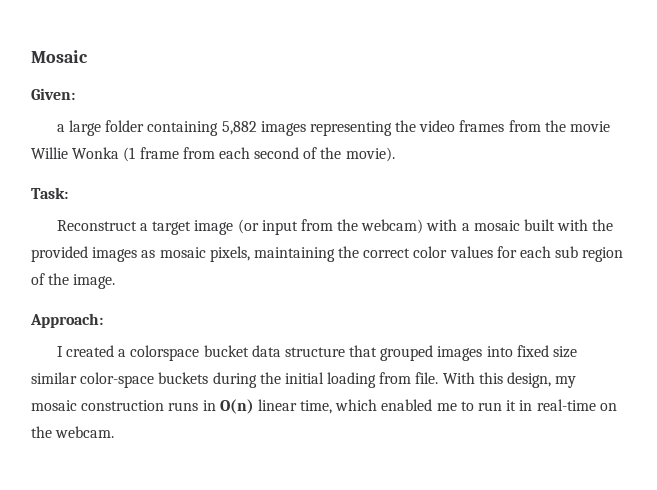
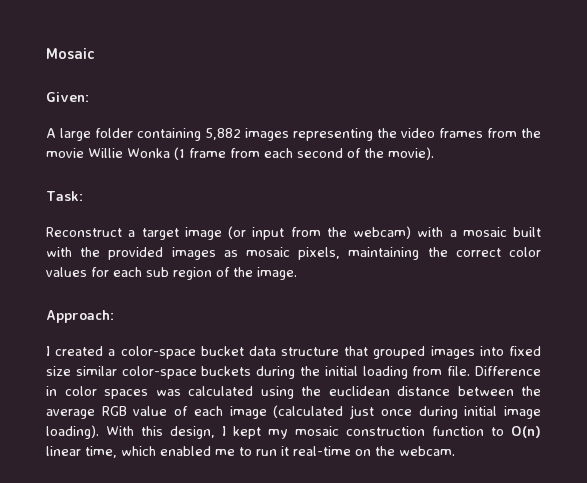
- a large folder containing 5,882 images representing the video frames from the movie Willie Wonka (1 frame from each second of the movie).
+ A large folder containing 5,882 images representing the video frames from the movie Willie Wonka (1 frame from each second of the movie).
- I created a colorspace bucket data structure that grouped images into fixed size similar color-space buckets during the initial loading from file.
+ I created a color-space bucket data structure that grouped images into fixed size similar color-space buckets during the initial loading from file.
+ Difference in color spaces was calculated using the euclidean distance between the average RGB value of each image (calculated just once during initial image loading).
- With this design, my mosaic construction runs in O(n) linear time, which enabled me to run it in real-time on the webcam.
+ With this design, I kept my mosaic construction function to O(n) linear time, which enabled me to run it real-time on the webcam.

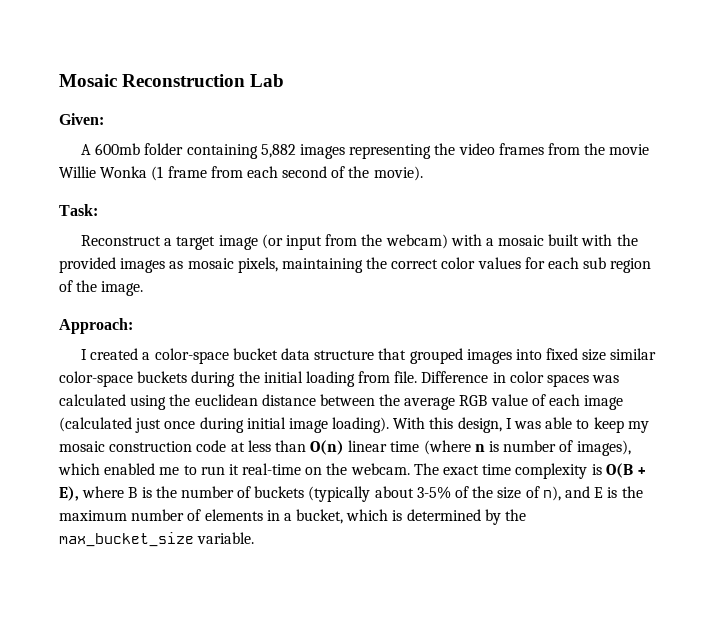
- Mosaic
+ Mosaic Reconstruction Lab
- A large folder containing 5,882 images representing the video frames from the movie Willie Wonka (1 frame from each second of the movie).
+ A 600mb folder containing 5,882 images representing the video frames from the movie Willie Wonka (1 frame from each second of the movie).
- With this design, I kept my mosaic construction function to O(n) linear time, which enabled me to run it real-time on the webcam.
+ With this design, I was able to keep my mosaic construction code at less than O(n) linear time (where n is number of images), which enabled me to run it real-time on the webcam.
+ The exact time complexity is O(B + E), where B is the number of buckets (typically about 3-5% of the size of n), and E is the maximum number of elements in a bucket, which is determined by the max_bucket_size variable.

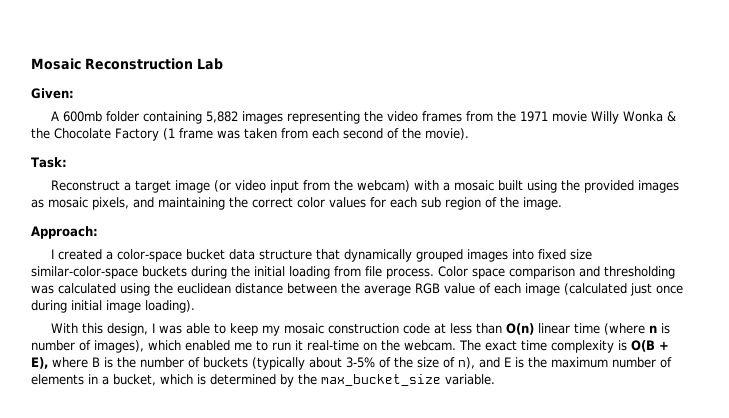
- A 600mb folder containing 5,882 images representing the video frames from the movie Willie Wonka (1 frame from each second of the movie).
+ A 600mb folder containing 5,882 images representing the video frames from the 1971 movie Willy Wonka & the Chocolate Factory (1 frame was taken from each second of the movie).
- Reconstruct a target image (or input from the webcam) with a mosaic built with the provided images as mosaic pixels, maintaining the correct color values for each sub region of the image.
+ Reconstruct a target image (or video input from the webcam) with a mosaic built using the provided images as mosaic pixels, and maintaining the correct color values for each sub region of the image.
- I created a color-space bucket data structure that grouped images into fixed size similar color-space buckets during the initial loading from file. Difference in color spaces was calculated using the euclidean distance between the average RGB value of each image (calculated just once during initial image loading). With this design, I was able to keep my mosaic construction code at less than O(n) linear time (where n is number of images), which enabled me to run it real-time on the webcam.
+ I created a color-space bucket data structure that dynamically grouped images into fixed size similar-color-space buckets during the initial loading from file process. Color space comparison and thresholding was calculated using the euclidean distance between the average RGB value of each image (calculated just once during initial image loading).
+ With this design, I was able to keep my mosaic construction code at less than O(n) linear time (where n is number of images), which enabled me to run it real-time on the webcam.

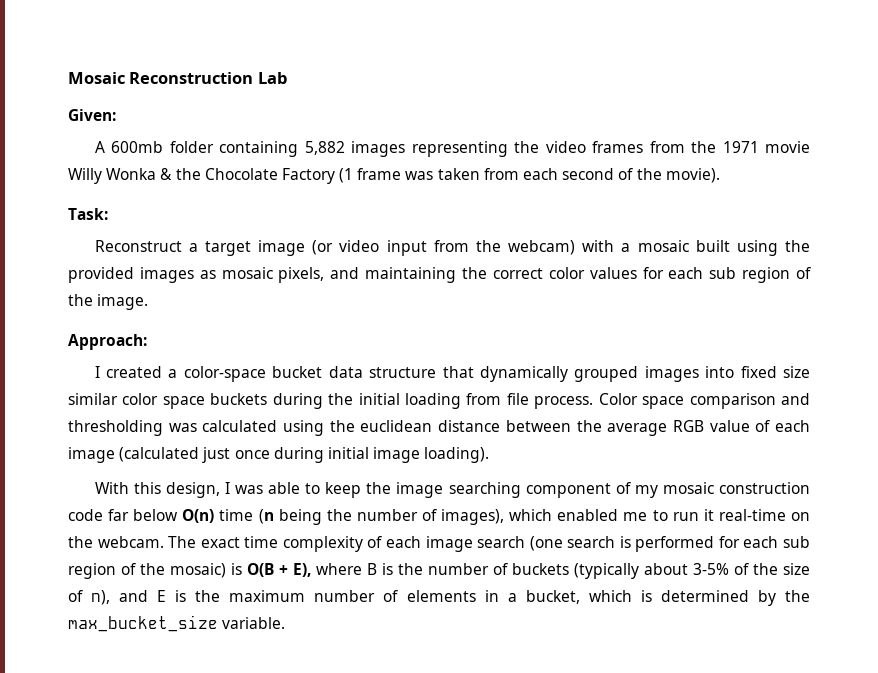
- I created a color-space bucket data structure that dynamically grouped images into fixed size similar-color-space buckets during the initial loading from file process.
+ I created a color-space bucket data structure that dynamically grouped images into fixed size similar color space buckets during the initial loading from file process.
- With this design, I was able to keep my mosaic construction code at less than O(n) linear time (where n is number of images), which enabled me to run it real-time on the webcam.
+ With this design, I was able to keep the image searching component of my mosaic construction code far below O(n) time (n being the number of images), which enabled me to run it real-time on the webcam.
- The exact time complexity is O(B + E), where B is the number of buckets (typically about 3-5% of the size of n), and E is the maximum number of elements in a bucket, which is determined by the max_bucket_size variable.
+ The exact time complexity of each image search (one search is performed for each sub region of the mosaic) is O(B + E), where B is the number of buckets (typically about 3-5% of the size of n), and E is the maximum number of elements in a bucket, which is determined by the max_bucket_size variable.

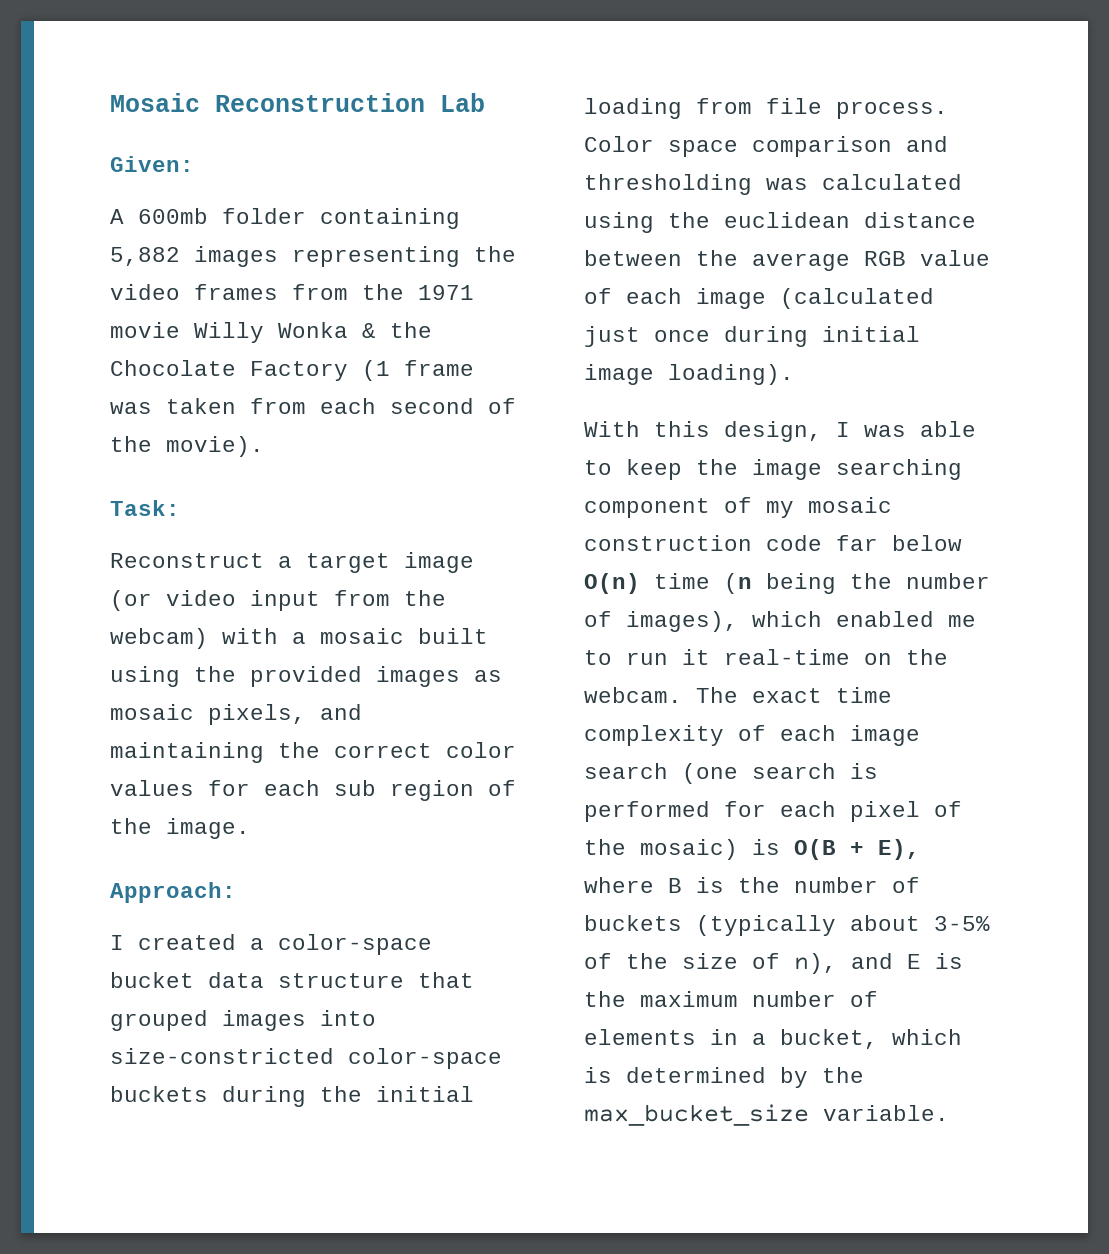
- I created a color-space bucket data structure that dynamically grouped images into fixed size similar color space buckets during the initial loading from file process.
+ I created a color-space bucket data structure that grouped images into size-constricted color-space buckets during the initial loading from file process.
- The exact time complexity of each image search (one search is performed for each sub region of the mosaic) is O(B + E), where B is the number of buckets (typically about 3-5% of the size of n), and E is the maximum number of elements in a bucket, which is determined by the max_bucket_size variable.
+ The exact time complexity of each image search (one search is performed for each pixel of the mosaic) is O(B + E), where B is the number of buckets (typically about 3-5% of the size of n), and E is the maximum number of elements in a bucket, which is determined by the max_bucket_size variable.

